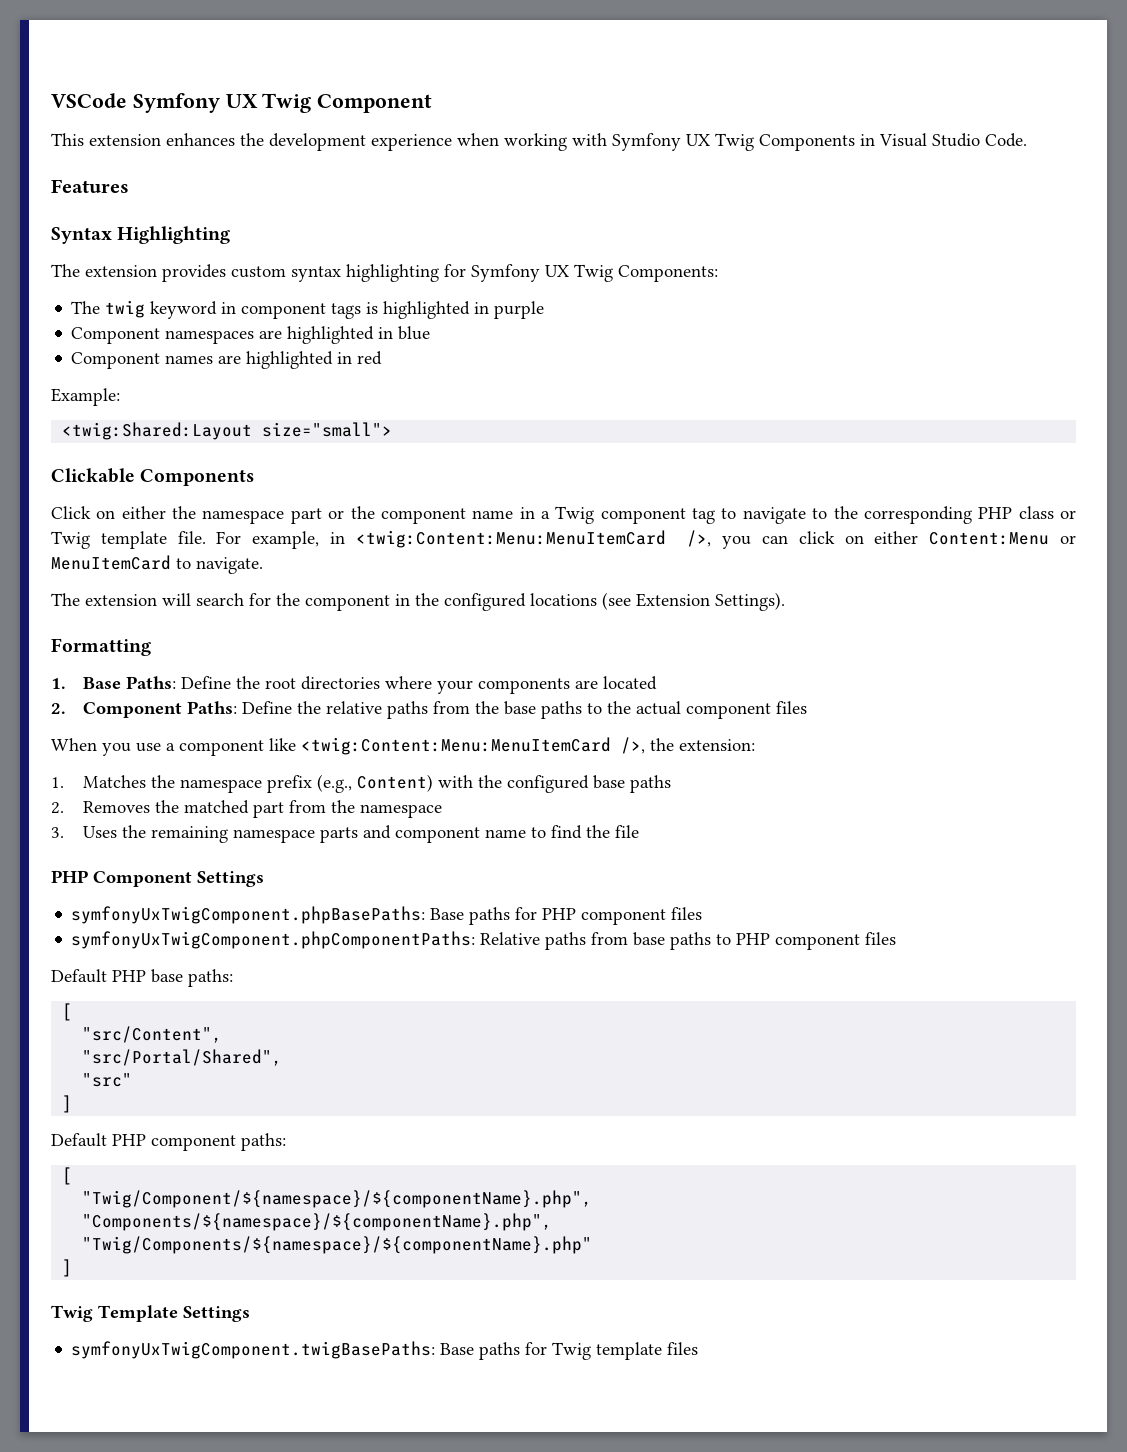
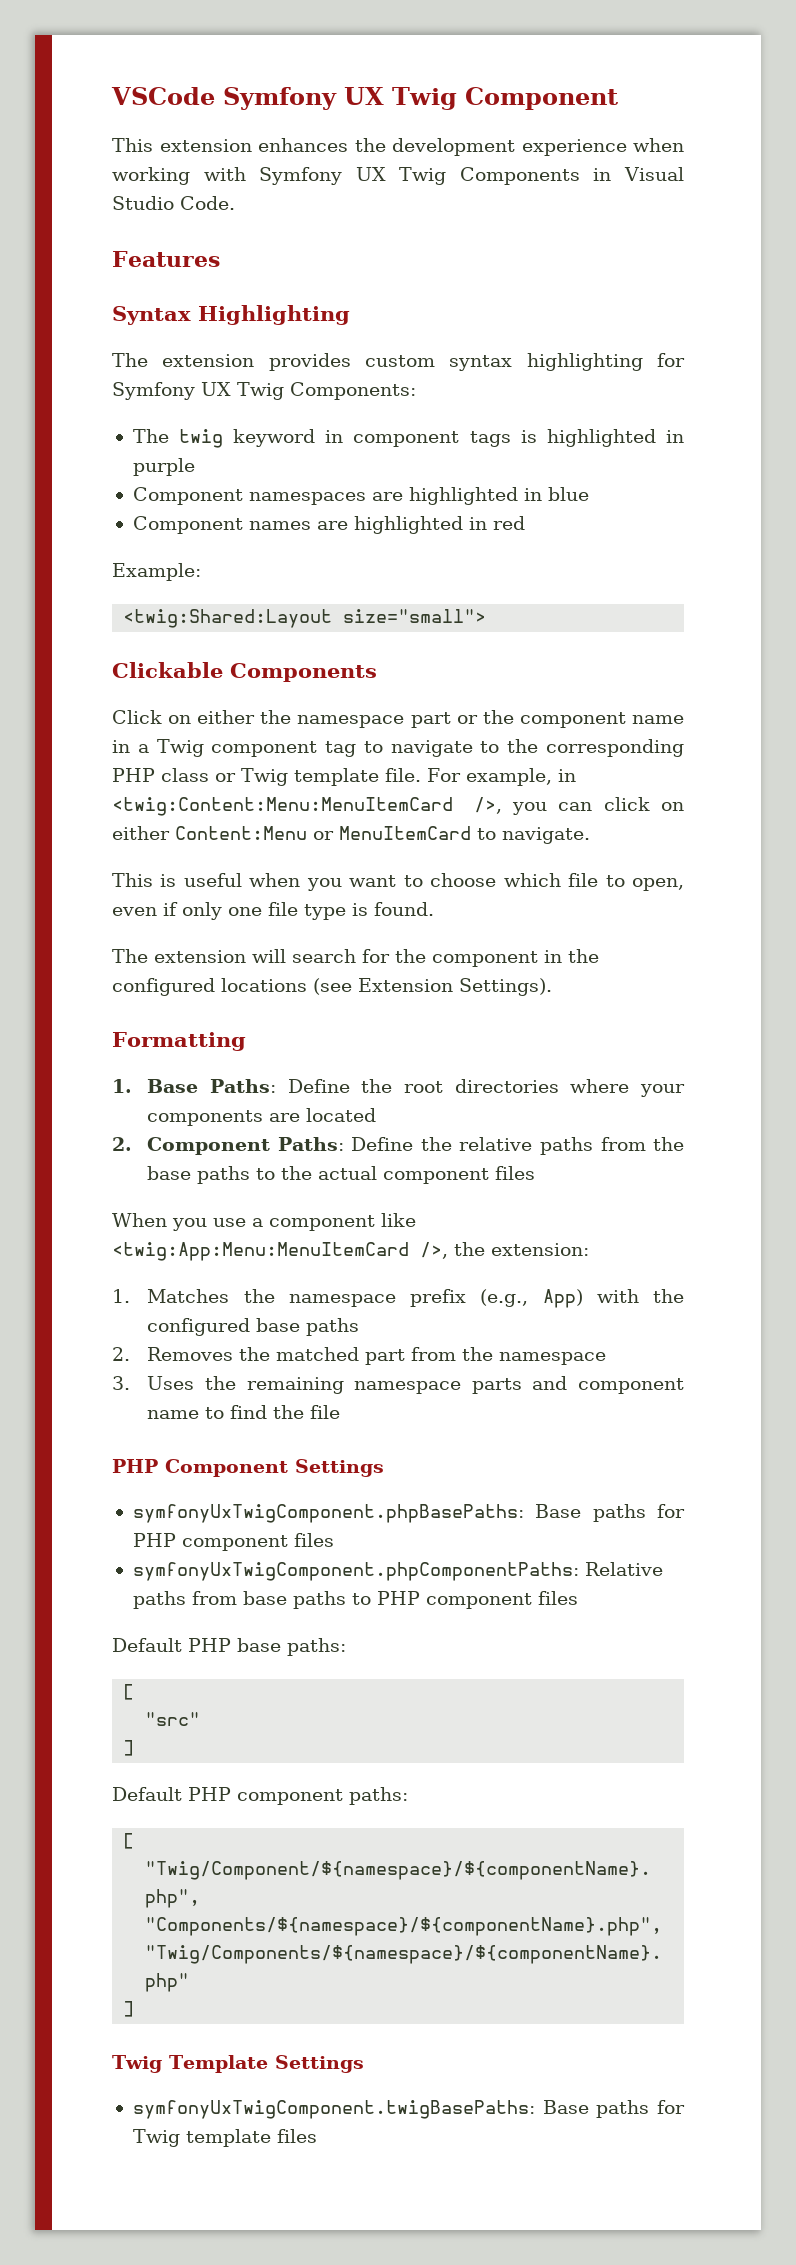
+ This is useful when you want to choose which file to open, even if only one file type is found.
- When you use a component like <twig:Content:Menu:MenuItemCard />, the extension:
+ When you use a component like <twig:App:Menu:MenuItemCard />, the extension:
- 1. Matches the namespace prefix (e.g., Content) with the configured base paths
+ 1. Matches the namespace prefix (e.g., App) with the configured base paths
- "src/Content",
- "src/Portal/Shared",

